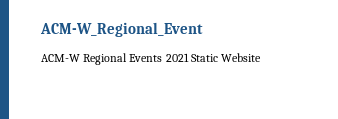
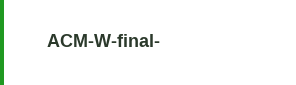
- ACM-W_Regional_Event
- ACM-W Regional Events 2021 Static Website
+ ACM-W-final-

